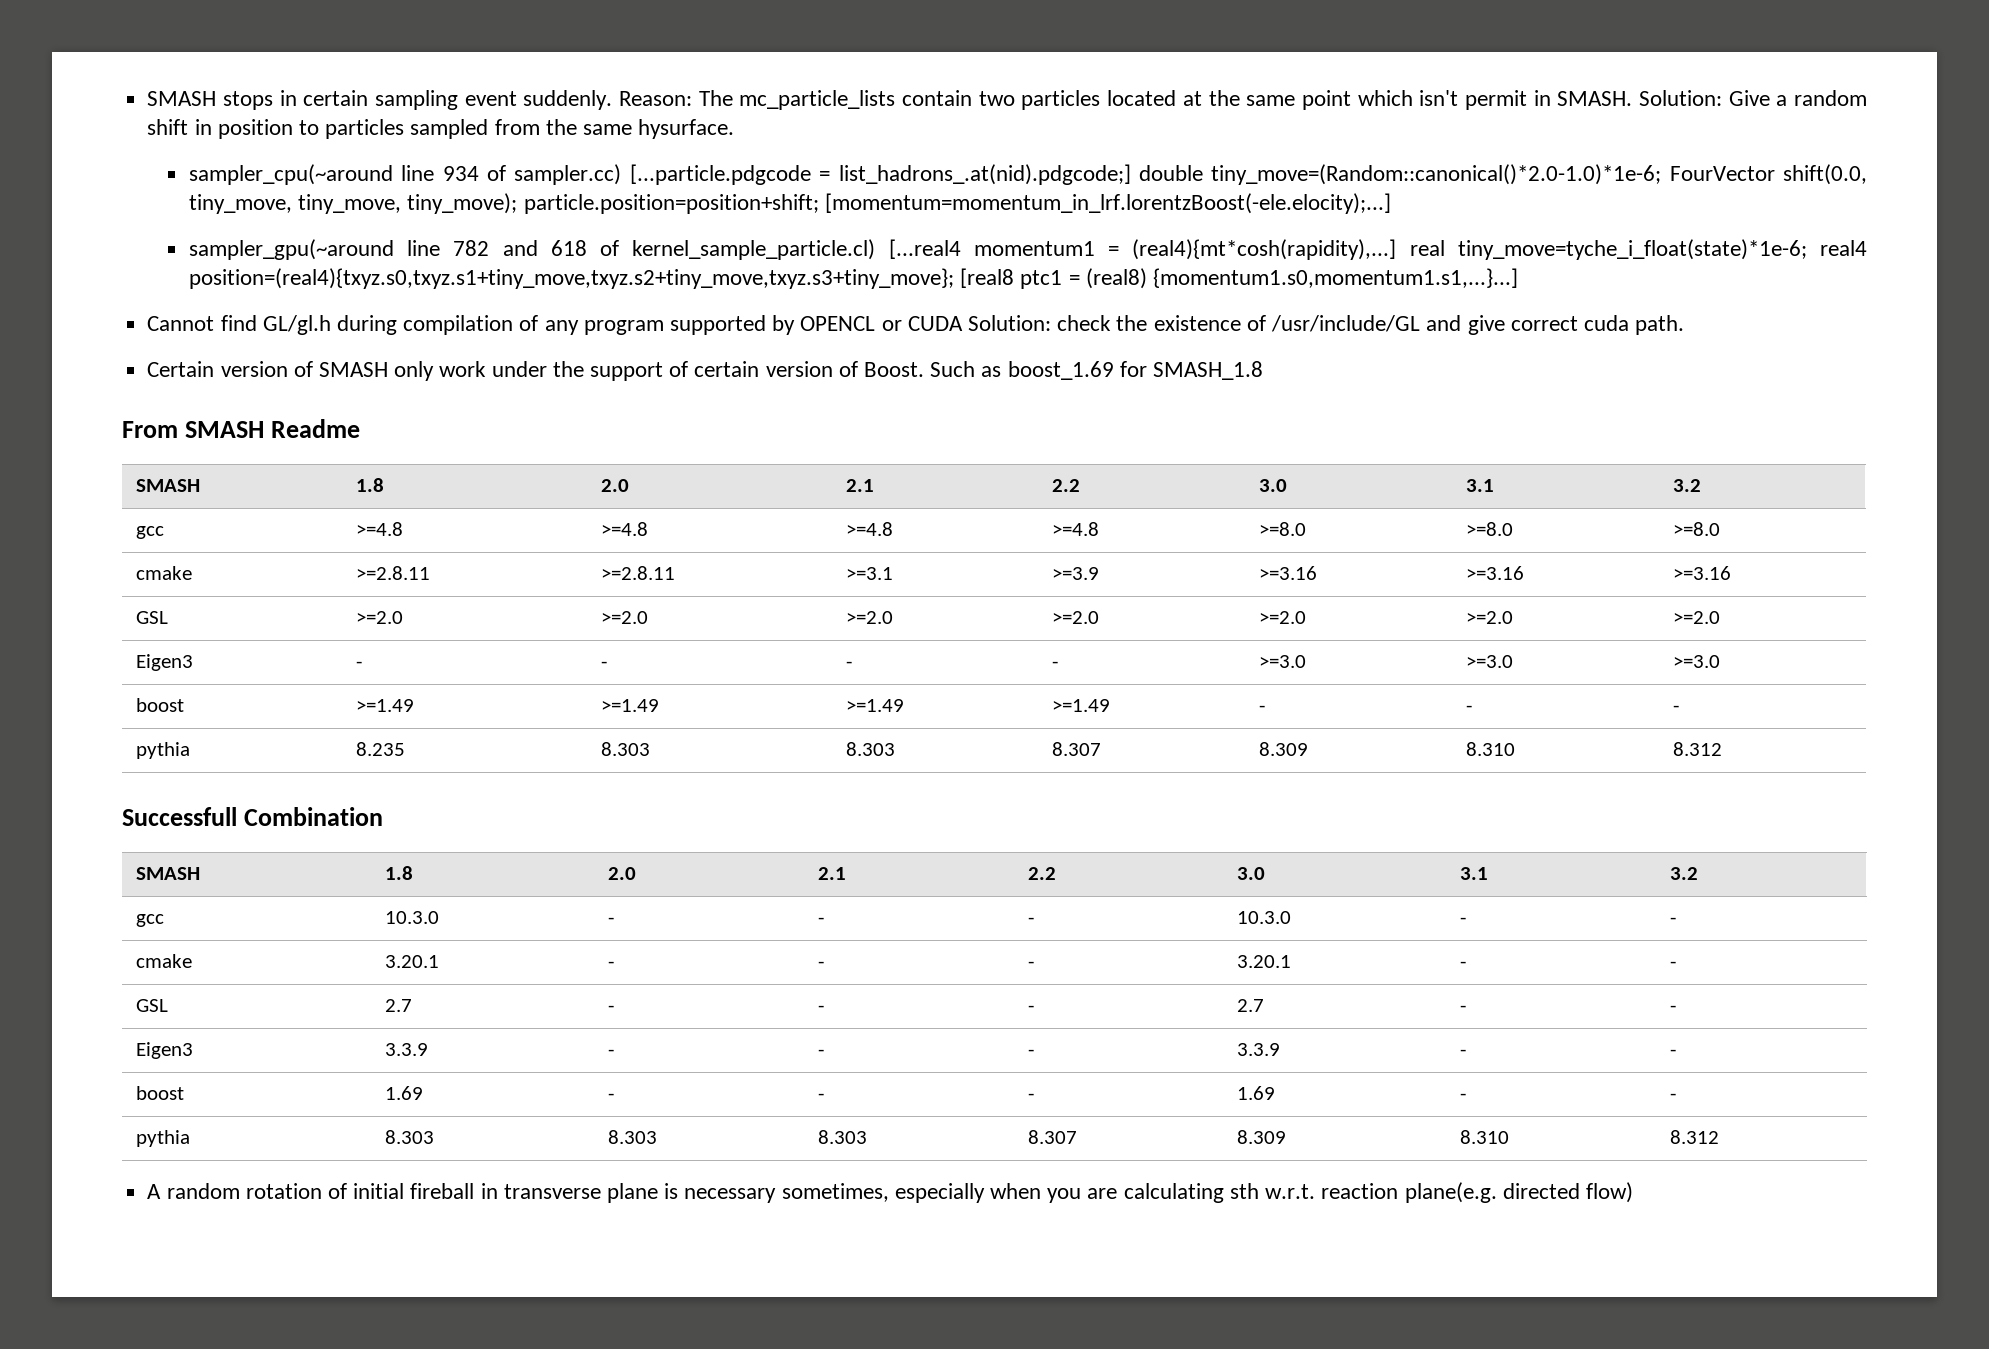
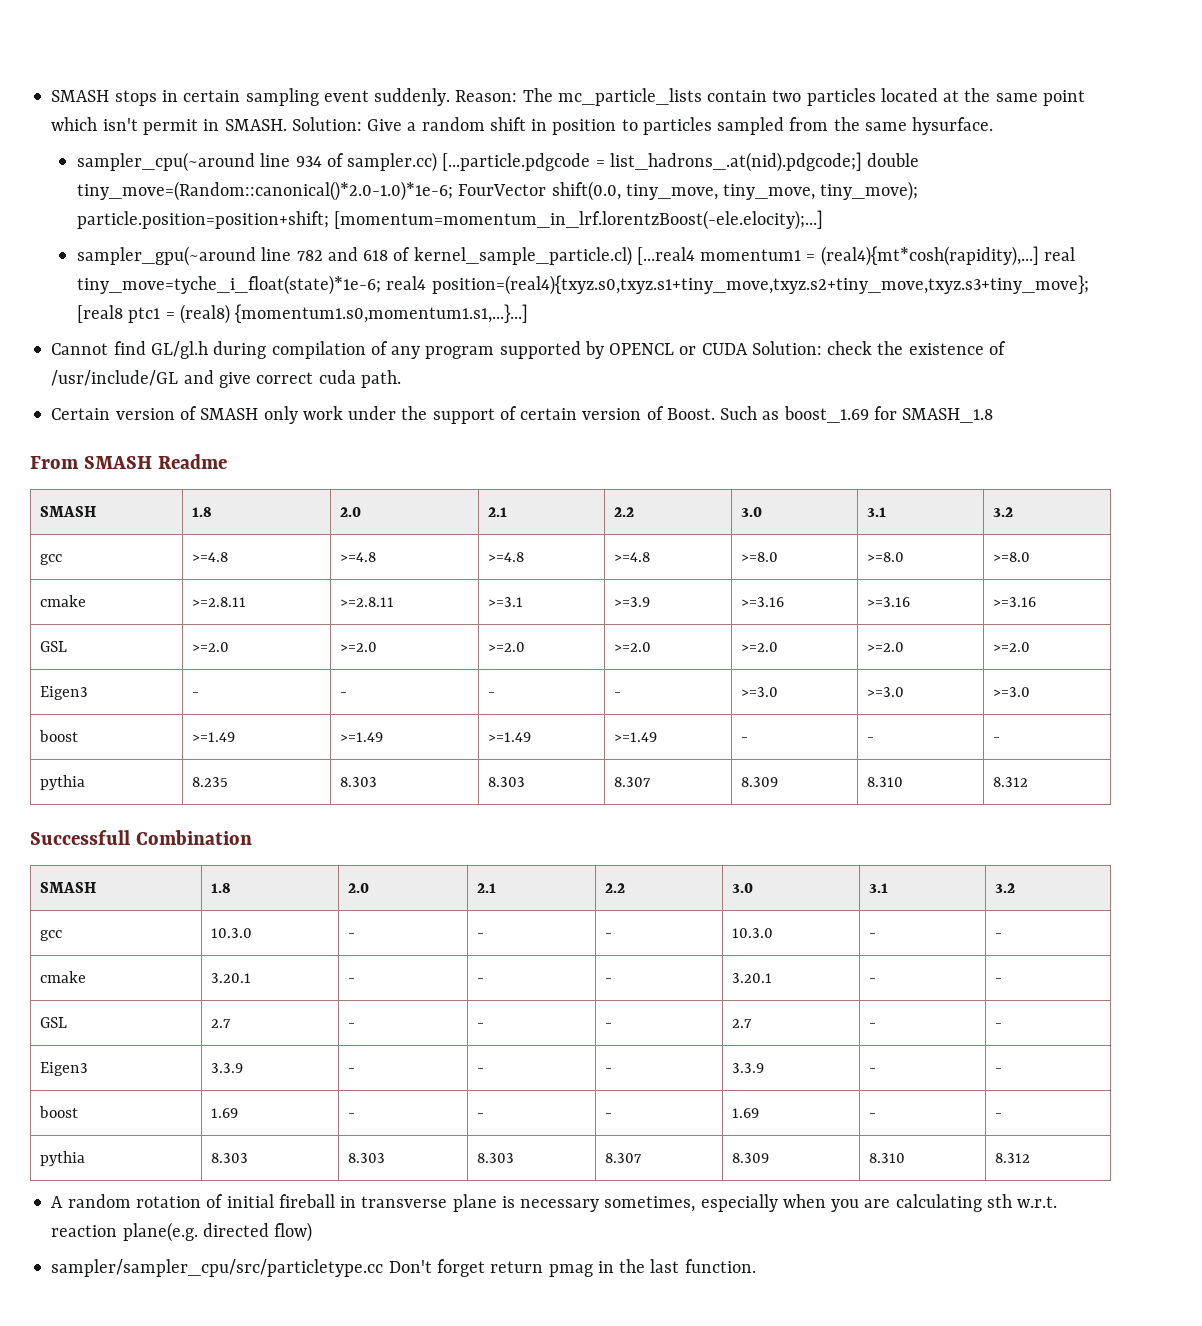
+ sampler/sampler_cpu/src/particletype.cc Don't forget return pmag in the last function.

